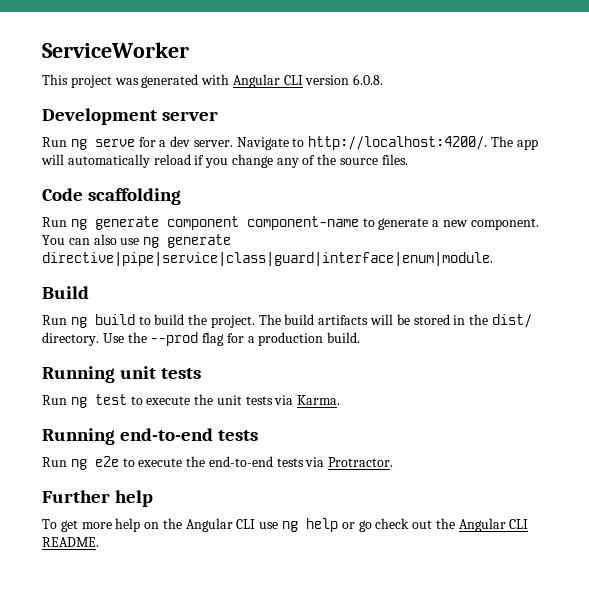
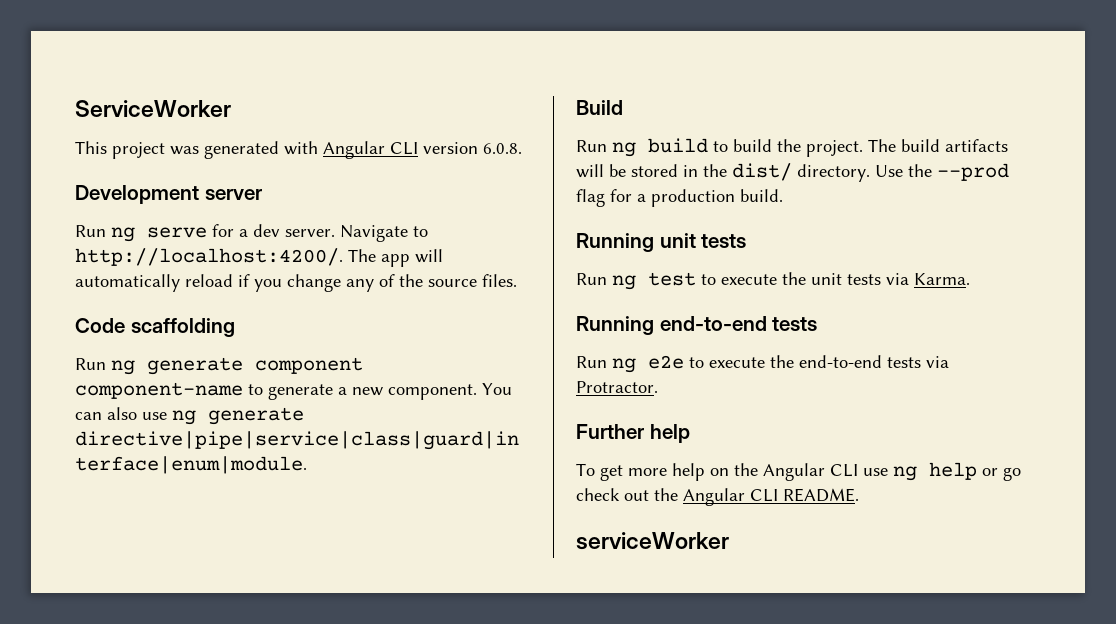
+ serviceWorker

